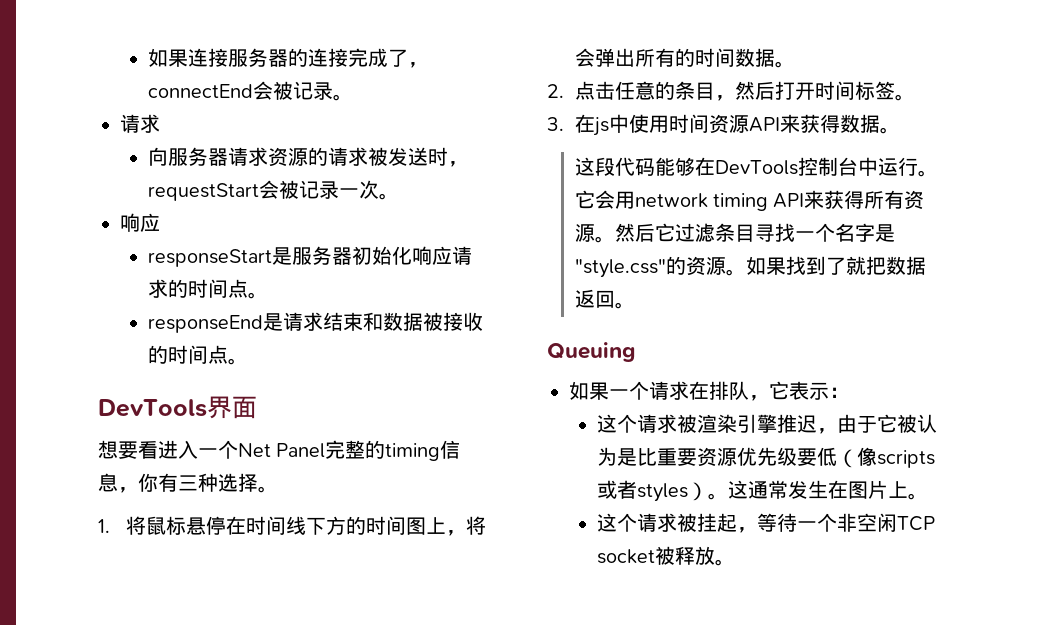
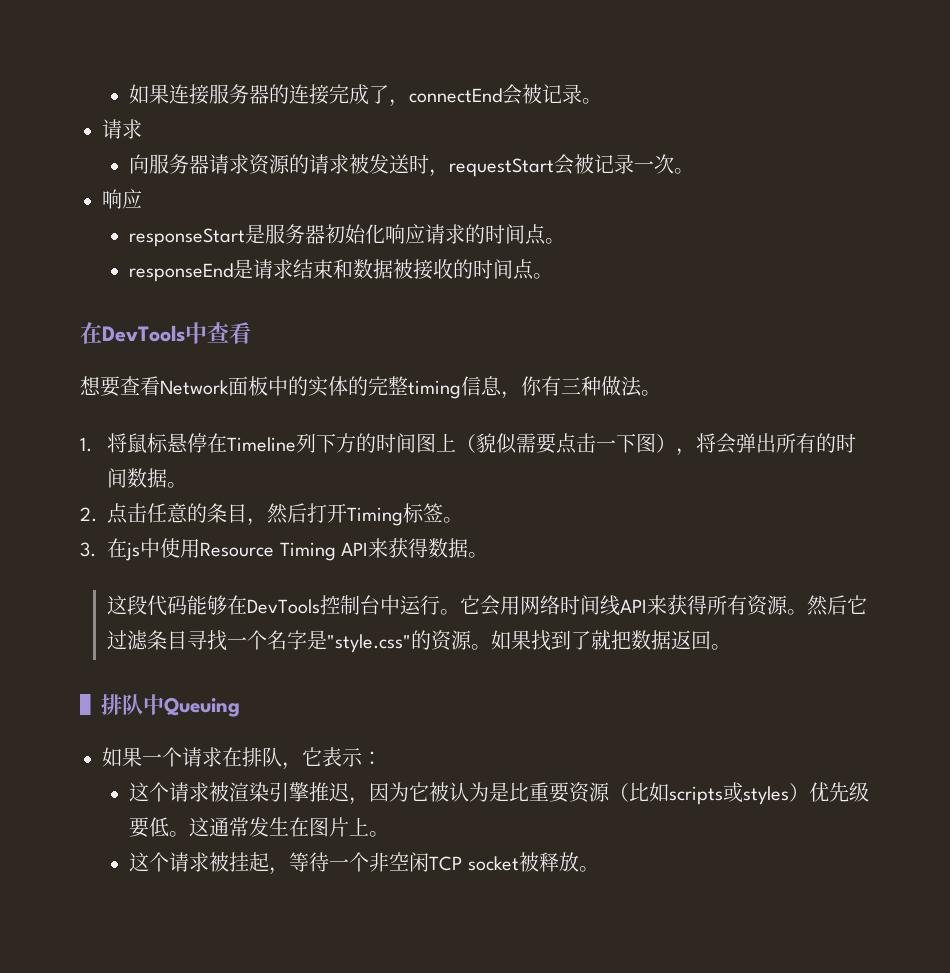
- DevTools界面
- 想要看进入一个Net Panel完整的timing信息，你有三种选择。
+ 在DevTools中查看
+ 想要查看Network面板中的实体的完整timing信息，你有三种做法。
- 1.将鼠标悬停在时间线下方的时间图上，将会弹出所有的时间数据。
+ 1.将鼠标悬停在Timeline列下方的时间图上（貌似需要点击一下图），将会弹出所有的时间数据。
- 2.点击任意的条目，然后打开时间标签。
+ 2.点击任意的条目，然后打开Timing标签。
- 3.在js中使用时间资源API来获得数据。
+ 3.在js中使用Resource Timing API来获得数据。
- 它会用network timing API来获得所有资源。
+ 它会用网络时间线API来获得所有资源。
- Queuing
+ ▌排队中Queuing
- 这个请求被渲染引擎推迟，由于它被认为是比重要资源优先级要低（像scripts或者styles）。
+ 这个请求被渲染引擎推迟，因为它被认为是比重要资源（比如scripts或styles）优先级要低。

